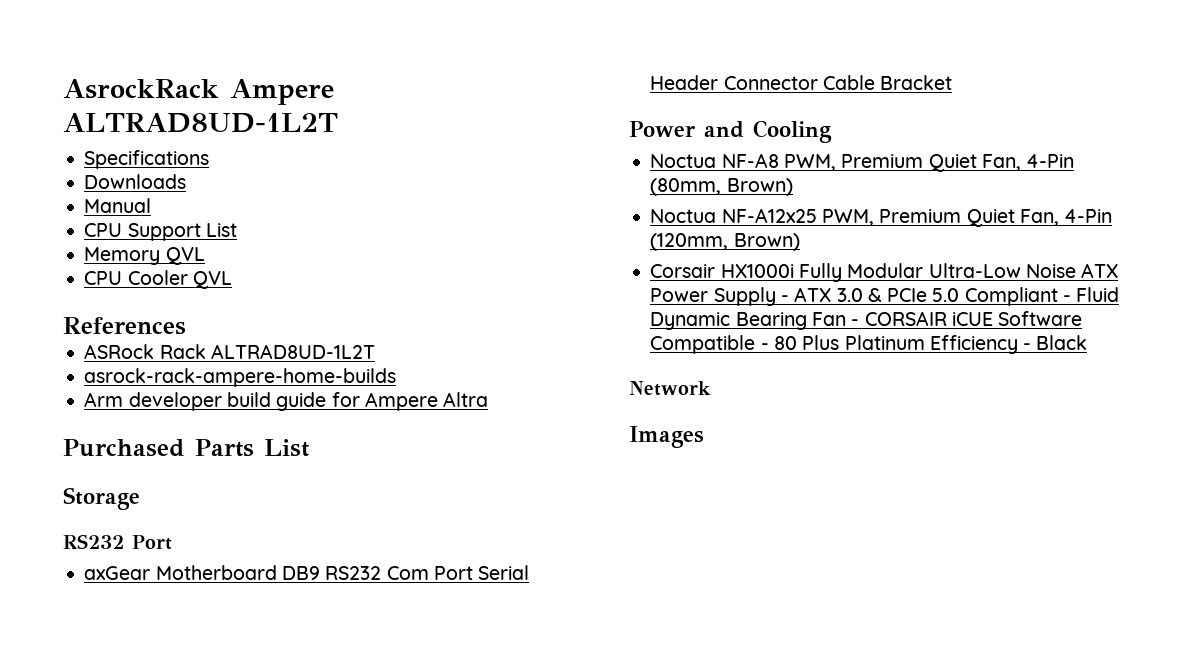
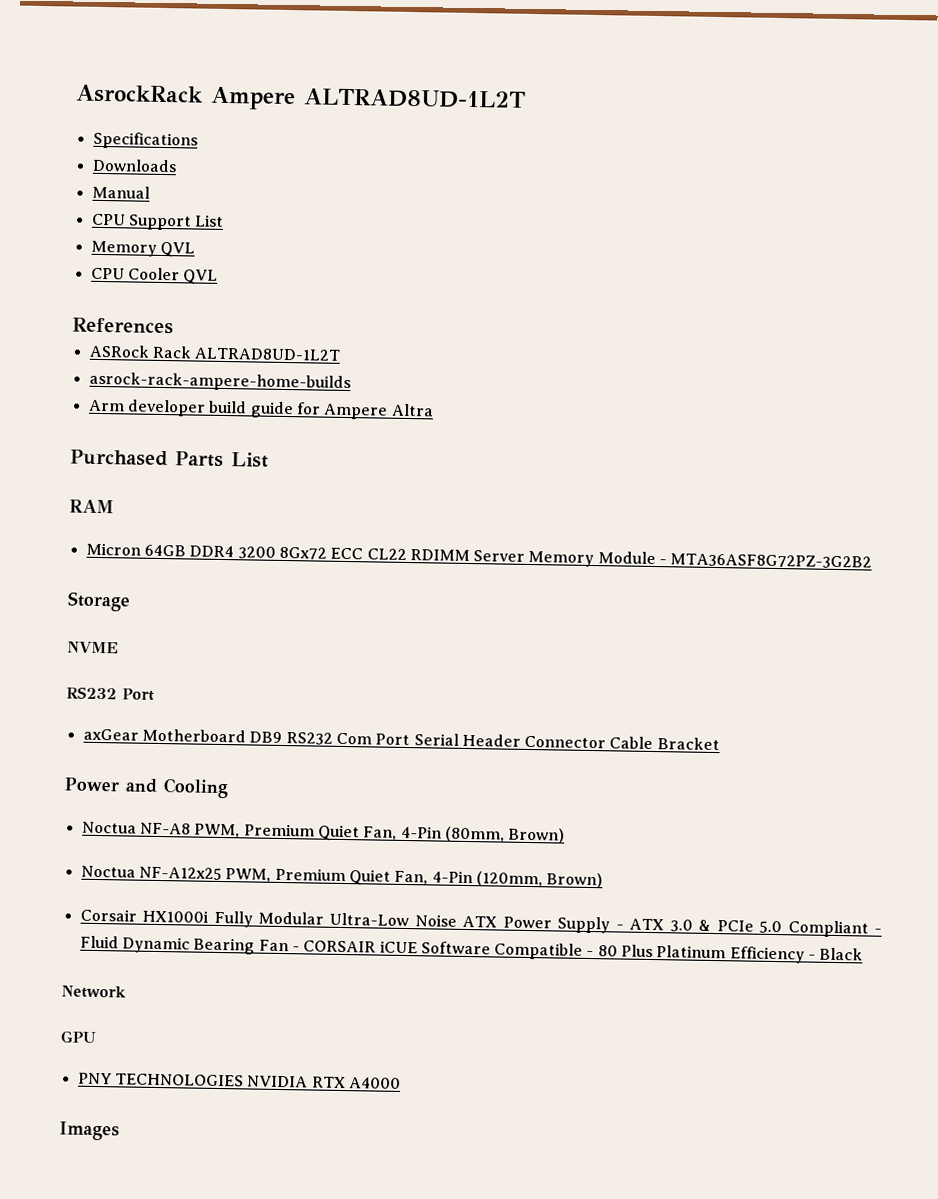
+ RAM
+ Micron 64GB DDR4 3200 8Gx72 ECC CL22 RDIMM Server Memory Module - MTA36ASF8G72PZ-3G2B2
+ NVME
+ GPU
+ PNY TECHNOLOGIES NVIDIA RTX A4000

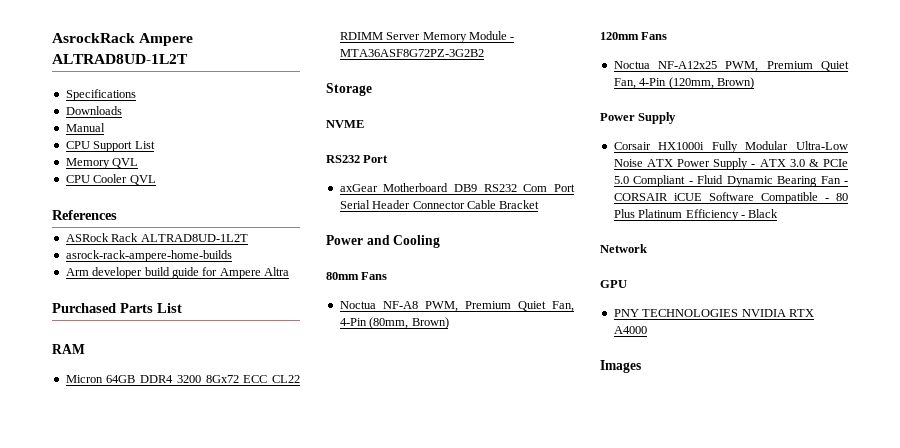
+ 80mm Fans
+ 120mm Fans
  Noctua NF-A12x25 PWM, Premium Quiet Fan, 4-Pin (120mm, Brown)
+ Power Supply

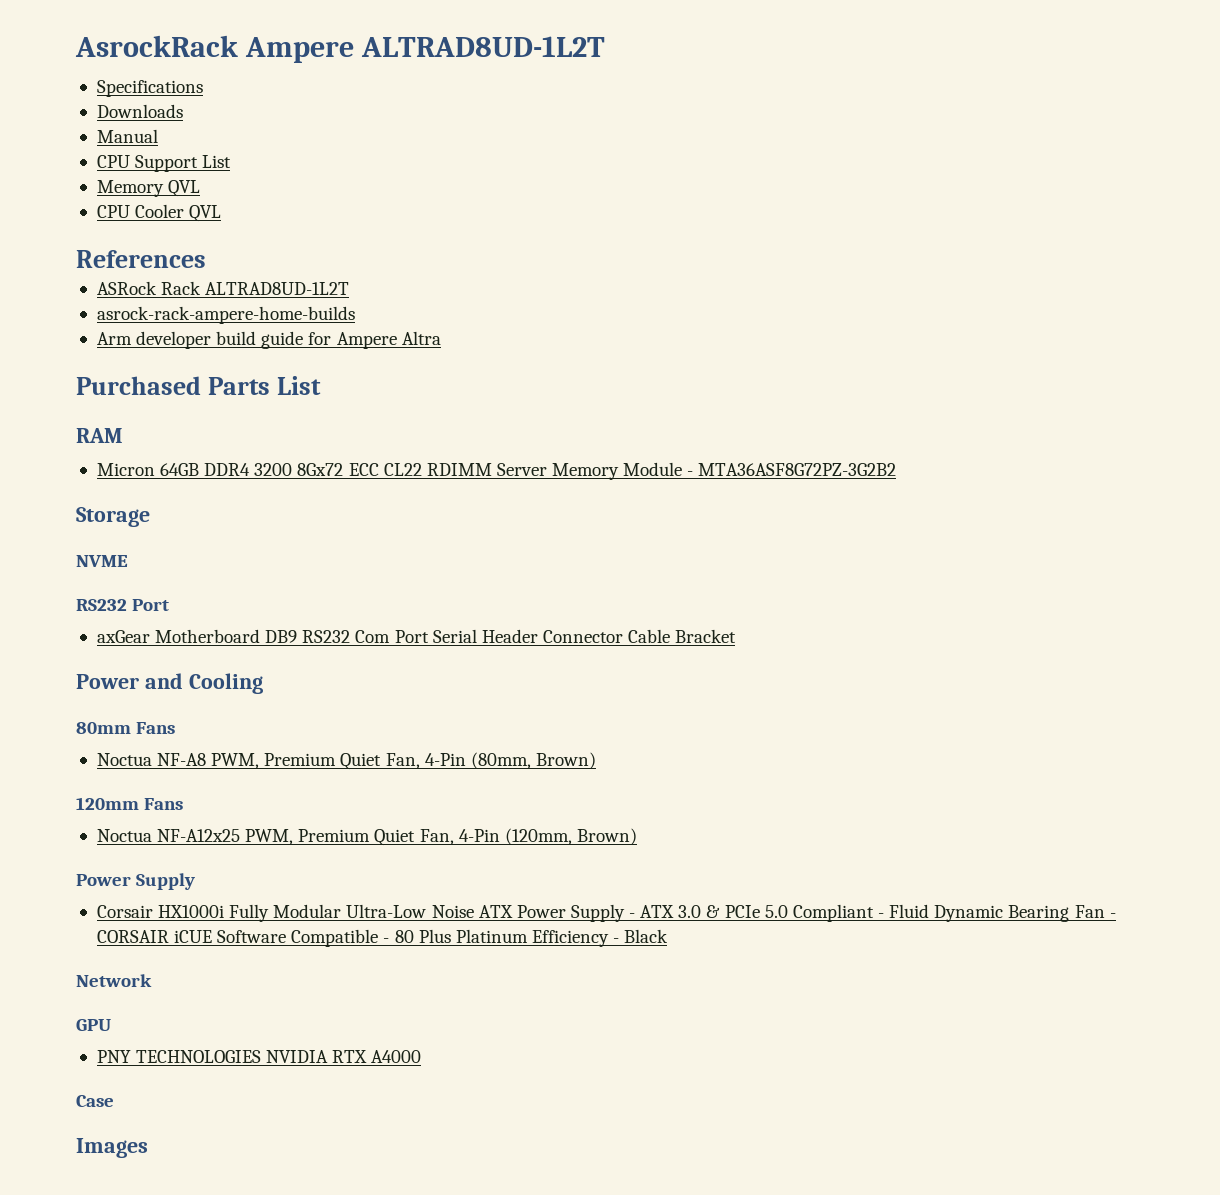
+ Case

